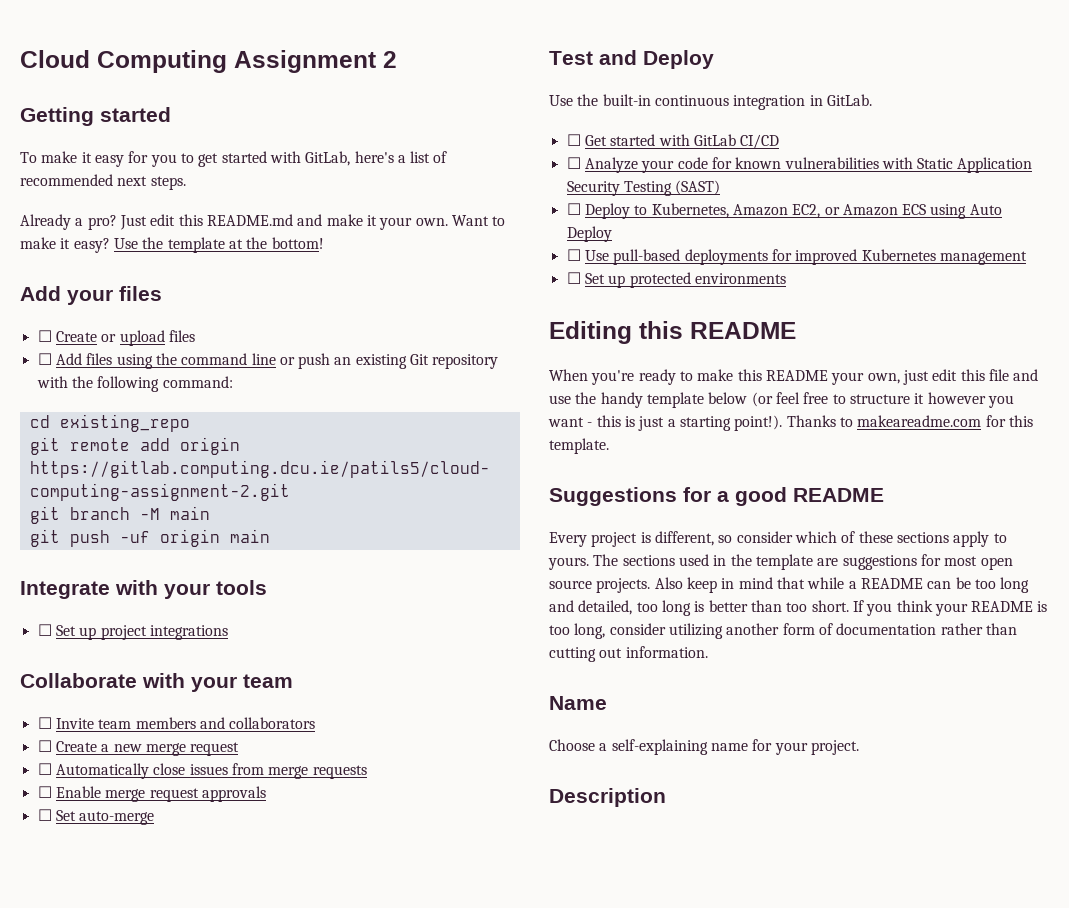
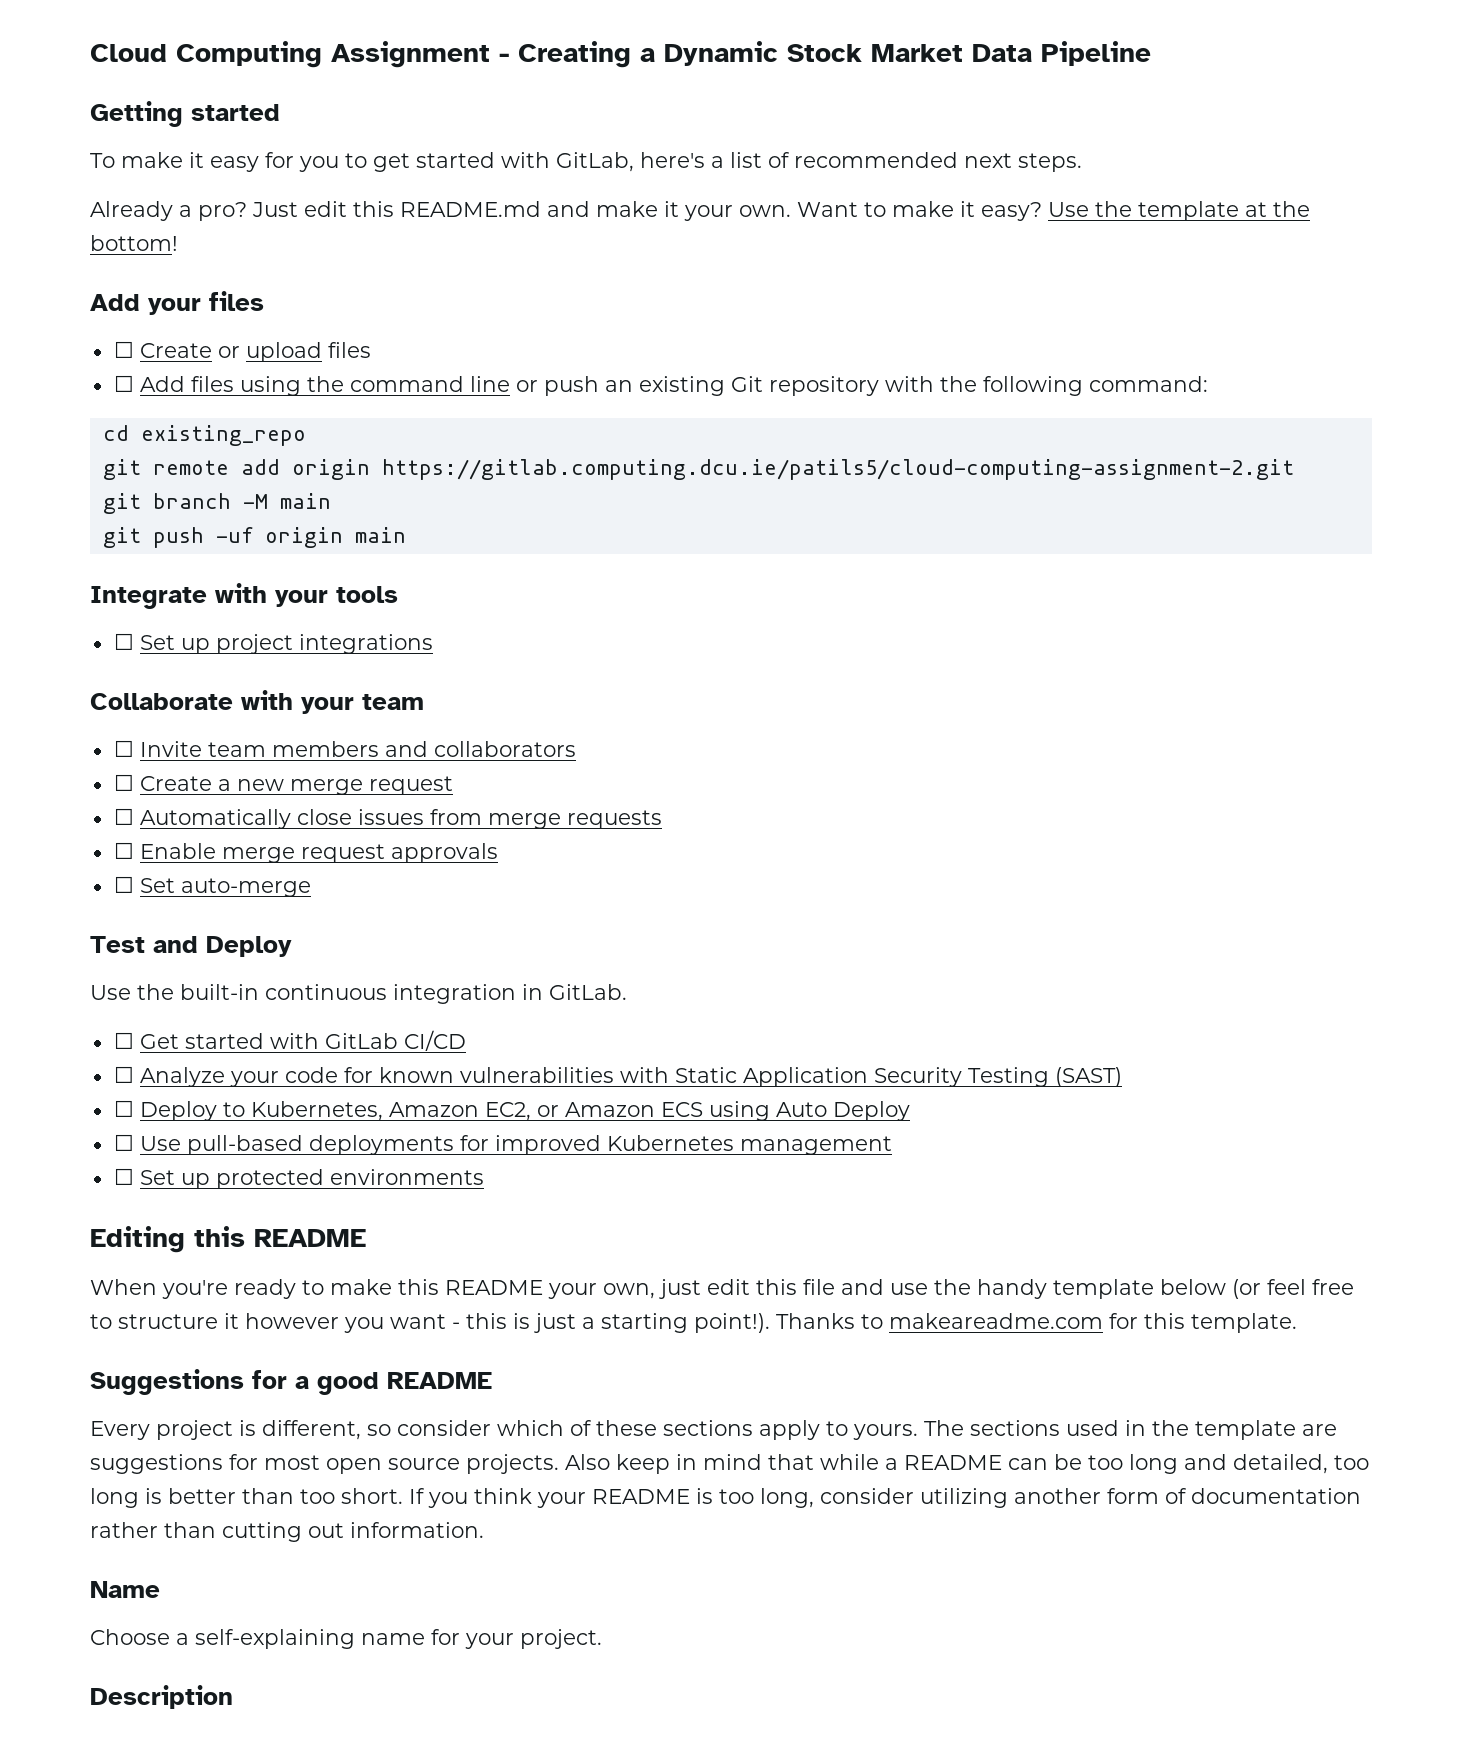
- Cloud Computing Assignment 2
+ Cloud Computing Assignment - Creating a Dynamic Stock Market Data Pipeline

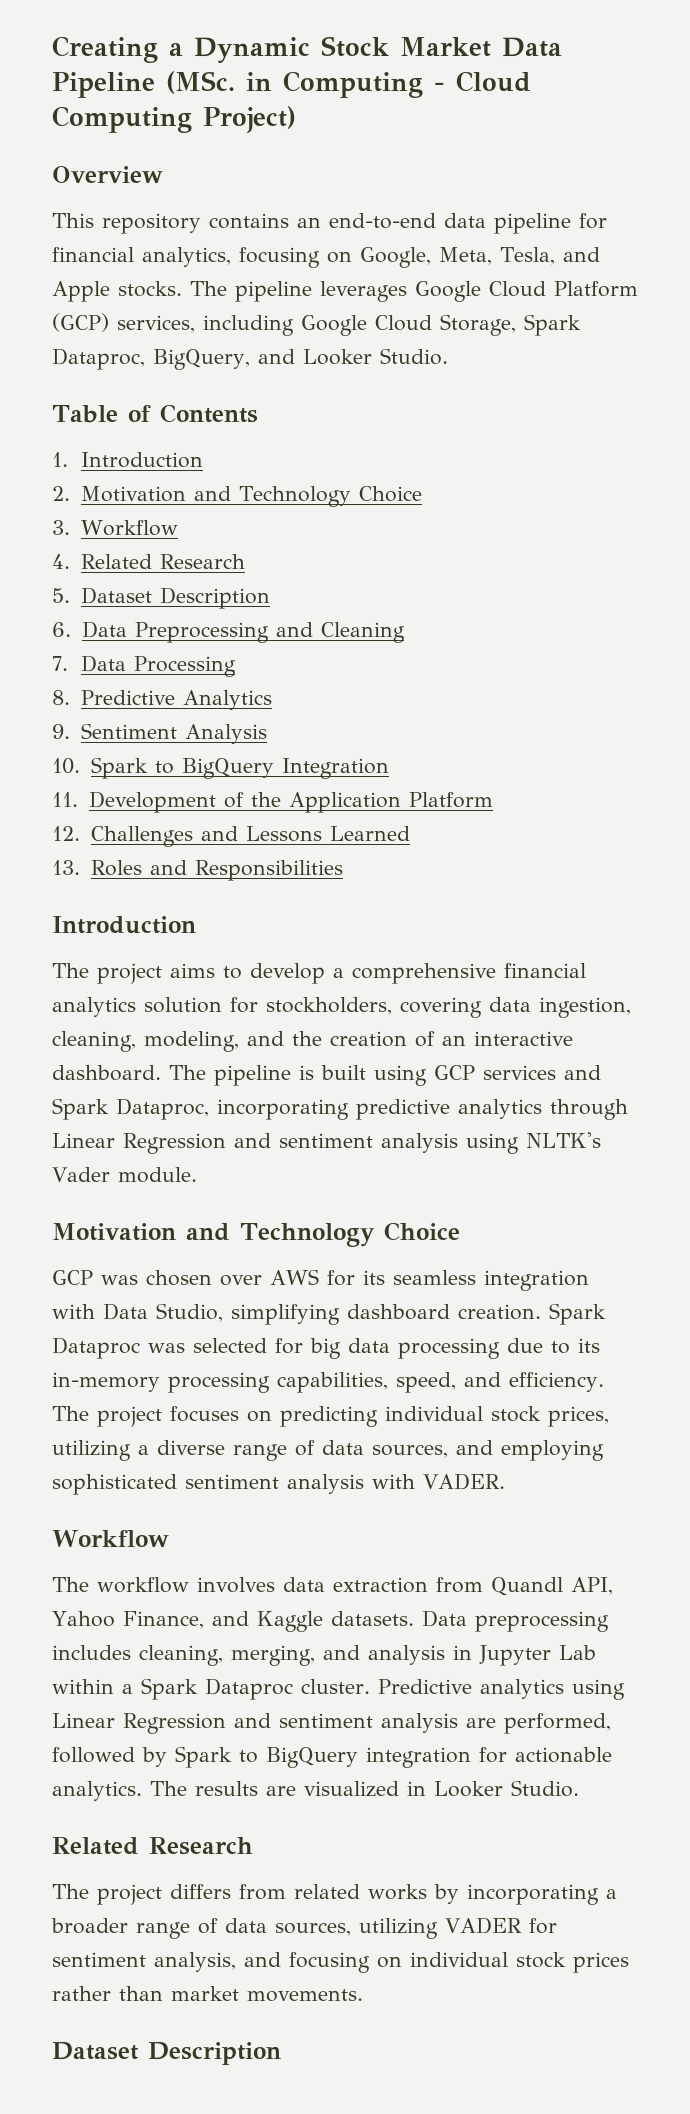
- Cloud Computing Assignment - Creating a Dynamic Stock Market Data Pipeline
- Getting started
- To make it easy for you to get started with GitLab, here's a list of recommended next steps.
- Already a pro? Just edit this README.md and make it your own. Want to make it easy? Use the template at the bottom!
- Add your files
- ☐ Create or upload files
- ☐ Add files using the command line or push an existing Git repository with the following command:
- cd existing_repo
- git remote add origin https://gitlab.computing.dcu.ie/patils5/cloud-computing-assignment-2.git
- git branch -M main
- git push -uf origin main
- Integrate with your tools
- ☐ Set up project integrations
- Collaborate with your team
- ☐ Invite team members and collaborators
- ☐ Create a new merge request
- ☐ Automatically close issues from merge requests
- ☐ Enable merge request approvals
- ☐ Set auto-merge
- Test and Deploy
- Use the built-in continuous integration in GitLab.
- ☐ Get started with GitLab CI/CD
- ☐ Analyze your code for known vulnerabilities with Static Application Security Testing (SAST)
- ☐ Deploy to Kubernetes, Amazon EC2, or Amazon ECS using Auto Deploy
- ☐ Use pull-based deployments for improved Kubernetes management
- ☐ Set up protected environments
- Editing this README
- When you're ready to make this README your own, just edit this file and use the handy template below (or feel free to structure it however you want - this is just a starting point!). Thanks to makeareadme.com for this template.
- Suggestions for a good README
- Every project is different, so consider which of these sections apply to yours. The sections used in the template are suggestions for most open source projects. Also keep in mind that while a README can be too long and detailed, too long is better than too short. If you think your README is too long, consider utilizing another form of documentation rather than cutting out information.
- Name
- Choose a self-explaining name for your project.
- Description
+ Creating a Dynamic Stock Market Data Pipeline (MSc. in Computing - Cloud Computing Project)
+ Overview
+ This repository contains an end-to-end data pipeline for financial analytics, focusing on Google, Meta, Tesla, and Apple stocks. The pipeline leverages Google Cloud Platform (GCP) services, including Google Cloud Storage, Spark Dataproc, BigQuery, and Looker Studio.
+ Table of Contents
+ 1. Introduction
+ 2. Motivation and Technology Choice
+ 3. Workflow
+ 4. Related Research
+ 5. Dataset Description
+ 6. Data Preprocessing and Cleaning
+ 7. Data Processing
+ 8. Predictive Analytics
+ 9. Sentiment Analysis
+ 10. Spark to BigQuery Integration
+ 11. Development of the Application Platform
+ 12. Challenges and Lessons Learned
+ 13. Roles and Responsibilities
+ Introduction
+ The project aims to develop a comprehensive financial analytics solution for stockholders, covering data ingestion, cleaning, modeling, and the creation of an interactive dashboard. The pipeline is built using GCP services and Spark Dataproc, incorporating predictive analytics through Linear Regression and sentiment analysis using NLTK's Vader module.
+ Motivation and Technology Choice
+ GCP was chosen over AWS for its seamless integration with Data Studio, simplifying dashboard creation. Spark Dataproc was selected for big data processing due to its in-memory processing capabilities, speed, and efficiency. The project focuses on predicting individual stock prices, utilizing a diverse range of data sources, and employing sophisticated sentiment analysis with VADER.
+ Workflow
+ The workflow involves data extraction from Quandl API, Yahoo Finance, and Kaggle datasets. Data preprocessing includes cleaning, merging, and analysis in Jupyter Lab within a Spark Dataproc cluster. Predictive analytics using Linear Regression and sentiment analysis are performed, followed by Spark to BigQuery integration for actionable analytics. The results are visualized in Looker Studio.
+ Related Research
+ The project differs from related works by incorporating a broader range of data sources, utilizing VADER for sentiment analysis, and focusing on individual stock prices rather than market movements.
+ Dataset Description

